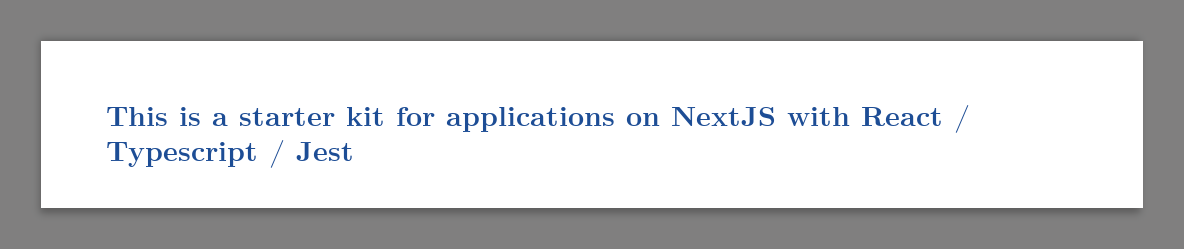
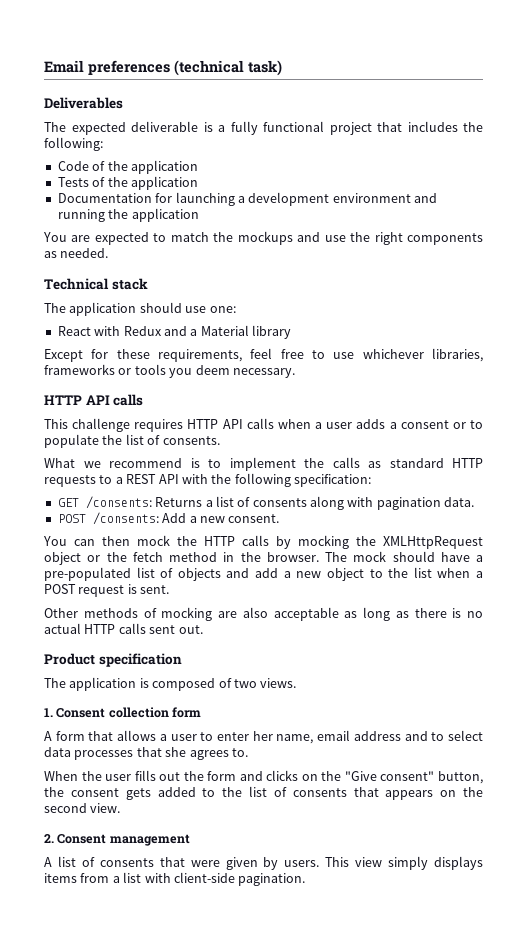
- This is a starter kit for applications on NextJS with React / Typescript / Jest
+ Email preferences (technical task)
+ Deliverables
+ The expected deliverable is a fully functional project that includes the following:
+ Code of the application
+ Tests of the application
+ Documentation for launching a development environment and running the application
+ You are expected to match the mockups and use the right components as needed.
+ Technical stack
+ The application should use one:
+ React with Redux and a Material library
+ Except for these requirements, feel free to use whichever libraries, frameworks or tools you deem necessary.
+ HTTP API calls
+ This challenge requires HTTP API calls when a user adds a consent or to populate the list of consents.
+ What we recommend is to implement the calls as standard HTTP requests to a REST API with the following specification:
+ GET /consents: Returns a list of consents along with pagination data.
+ POST /consents: Add a new consent.
+ You can then mock the HTTP calls by mocking the XMLHttpRequest object or the fetch method in the browser. The mock should have a pre-populated list of objects and add a new object to the list when a POST request is sent.
+ Other methods of mocking are also acceptable as long as there is no actual HTTP calls sent out.
+ Product specification
+ The application is composed of two views.
+ 1. Consent collection form
+ A form that allows a user to enter her name, email address and to select data processes that she agrees to.
+ When the user fills out the form and clicks on the "Give consent" button, the consent gets added to the list of consents that appears on the second view.
+ 2. Consent management
+ A list of consents that were given by users. This view simply displays items from a list with client-side pagination.

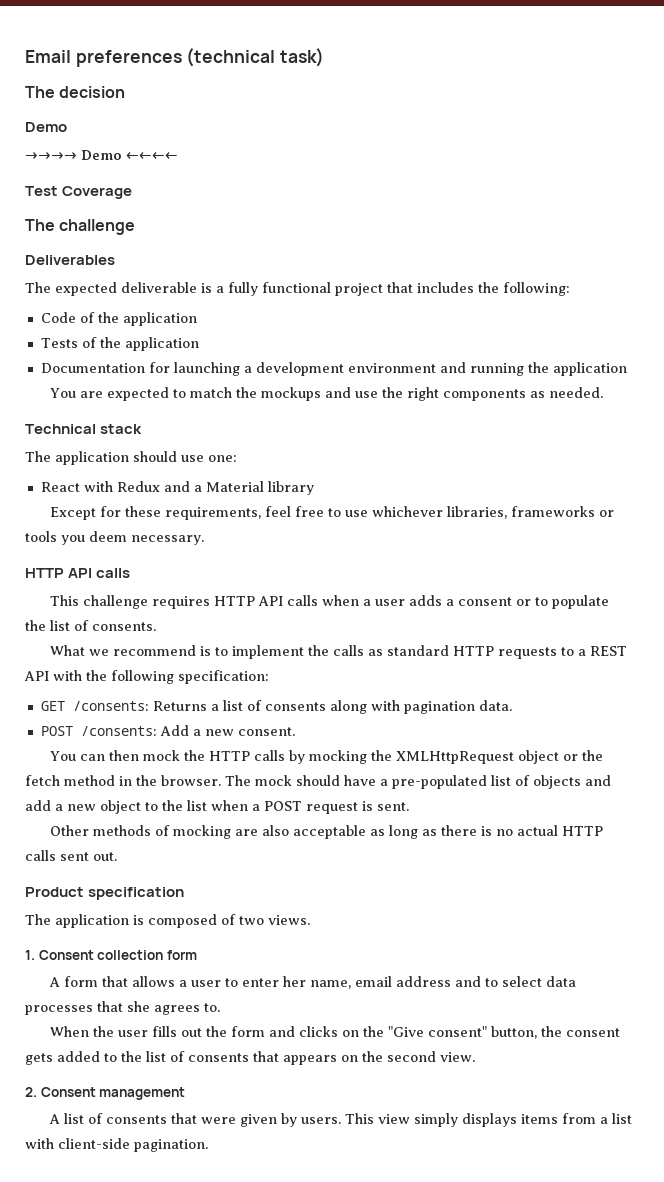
+ The decision
+ Demo
+ →→→→ Demo ←←←←
+ Test Coverage
+ The challenge

